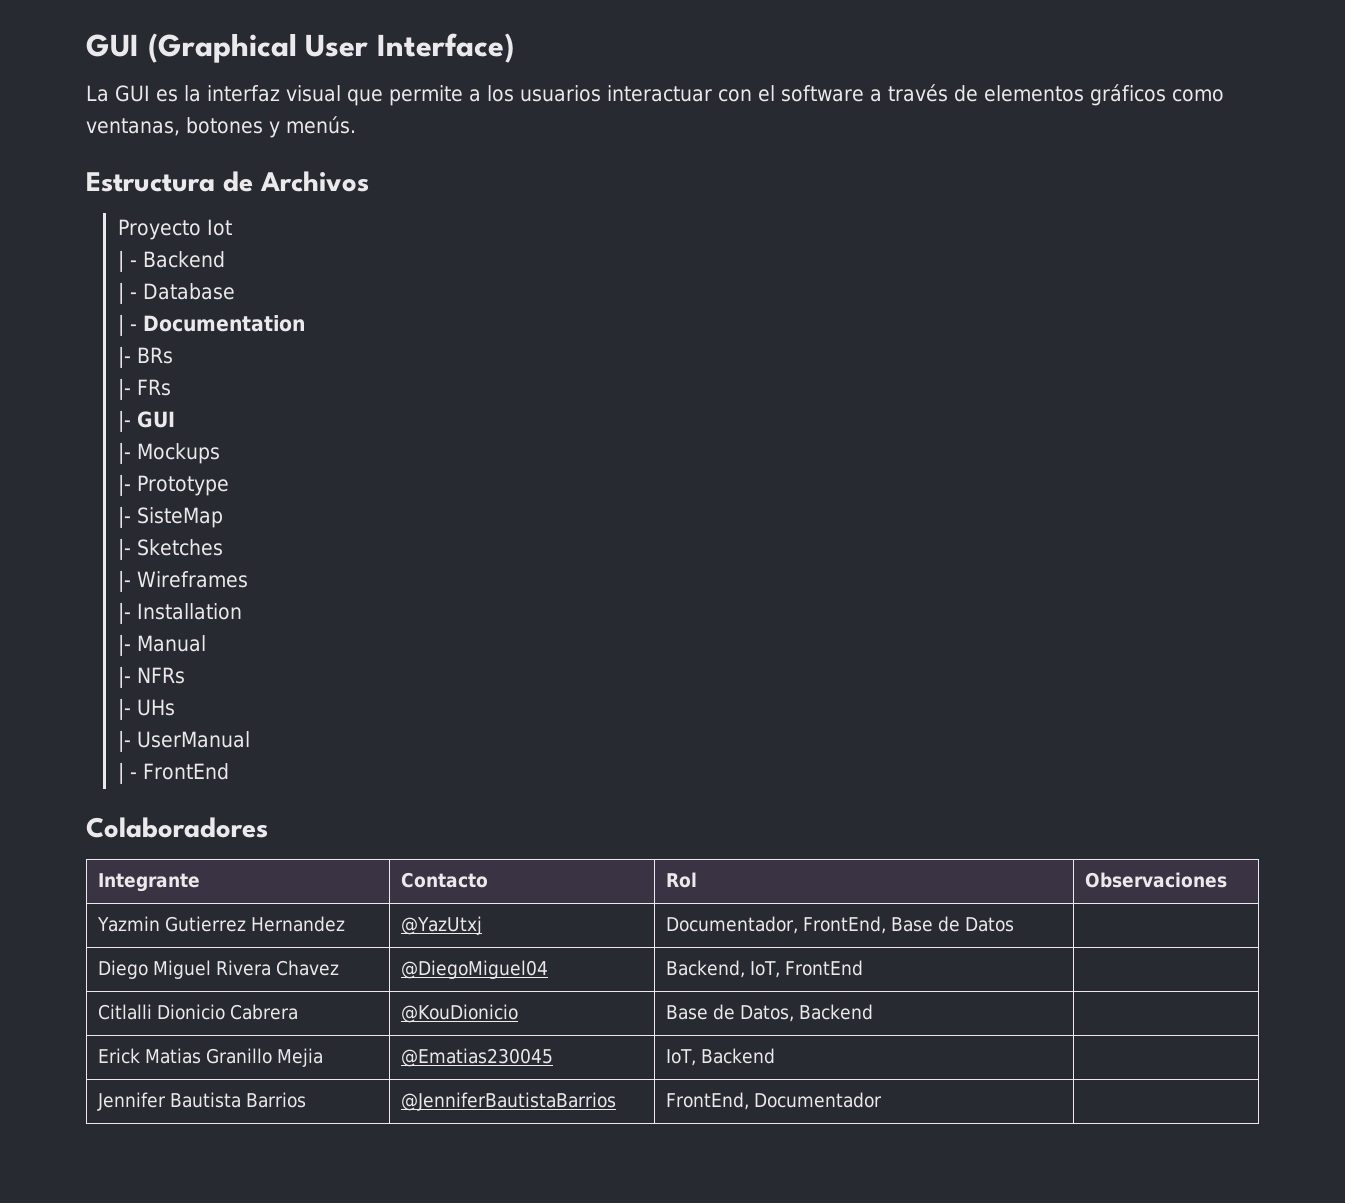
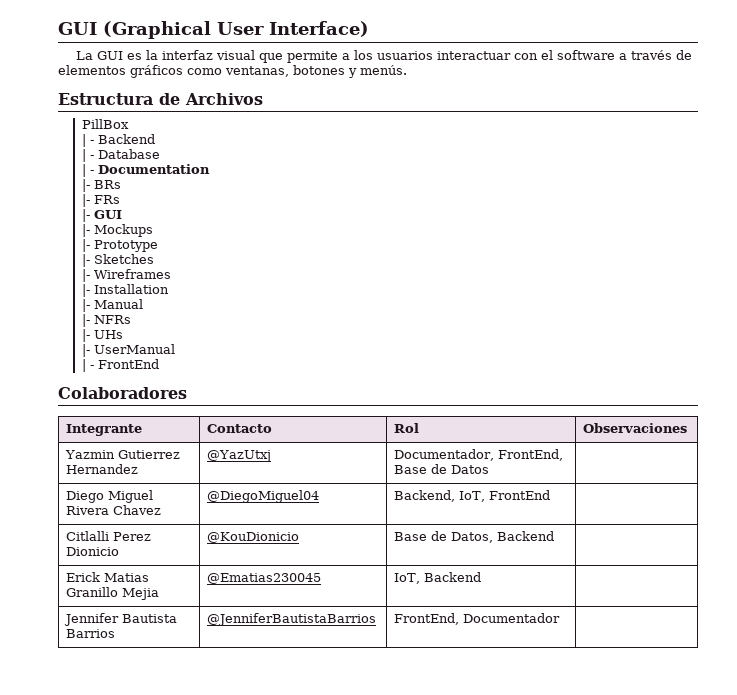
- Proyecto Iot
+ PillBox
- |- SisteMap
- Citlalli Dionicio Cabrera | @KouDionicio | Base de Datos, Backend |
+ Citlalli Perez Dionicio | @KouDionicio | Base de Datos, Backend |

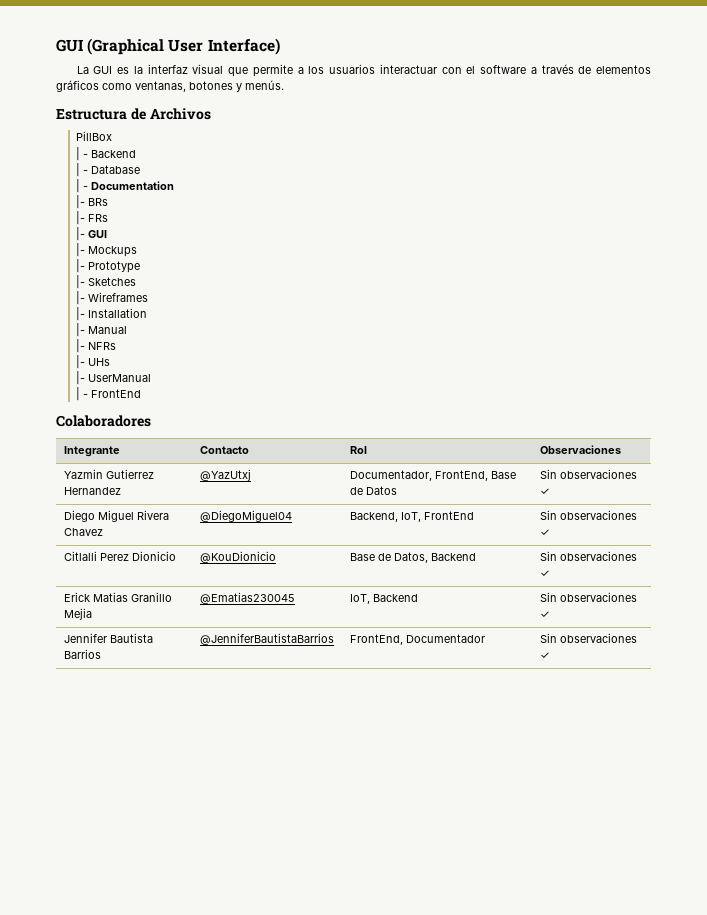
- Yazmin Gutierrez Hernandez | @YazUtxj | Documentador, FrontEnd, Base de Datos |
+ Yazmin Gutierrez Hernandez | @YazUtxj | Documentador, FrontEnd, Base de Datos | Sin observaciones ✓
- Diego Miguel Rivera Chavez | @DiegoMiguel04 | Backend, IoT, FrontEnd |
+ Diego Miguel Rivera Chavez | @DiegoMiguel04 | Backend, IoT, FrontEnd | Sin observaciones ✓
- Citlalli Perez Dionicio | @KouDionicio | Base de Datos, Backend |
+ Citlalli Perez Dionicio | @KouDionicio | Base de Datos, Backend | Sin observaciones ✓
- Erick Matias Granillo Mejia | @Ematias230045 | IoT, Backend |
+ Erick Matias Granillo Mejia | @Ematias230045 | IoT, Backend | Sin observaciones ✓
- Jennifer Bautista Barrios | @JenniferBautistaBarrios | FrontEnd, Documentador |
+ Jennifer Bautista Barrios | @JenniferBautistaBarrios | FrontEnd, Documentador | Sin observaciones ✓

